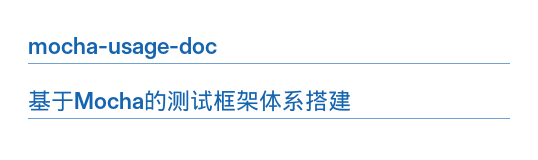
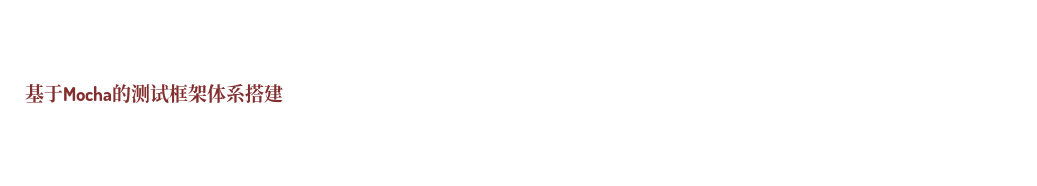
- mocha-usage-doc

